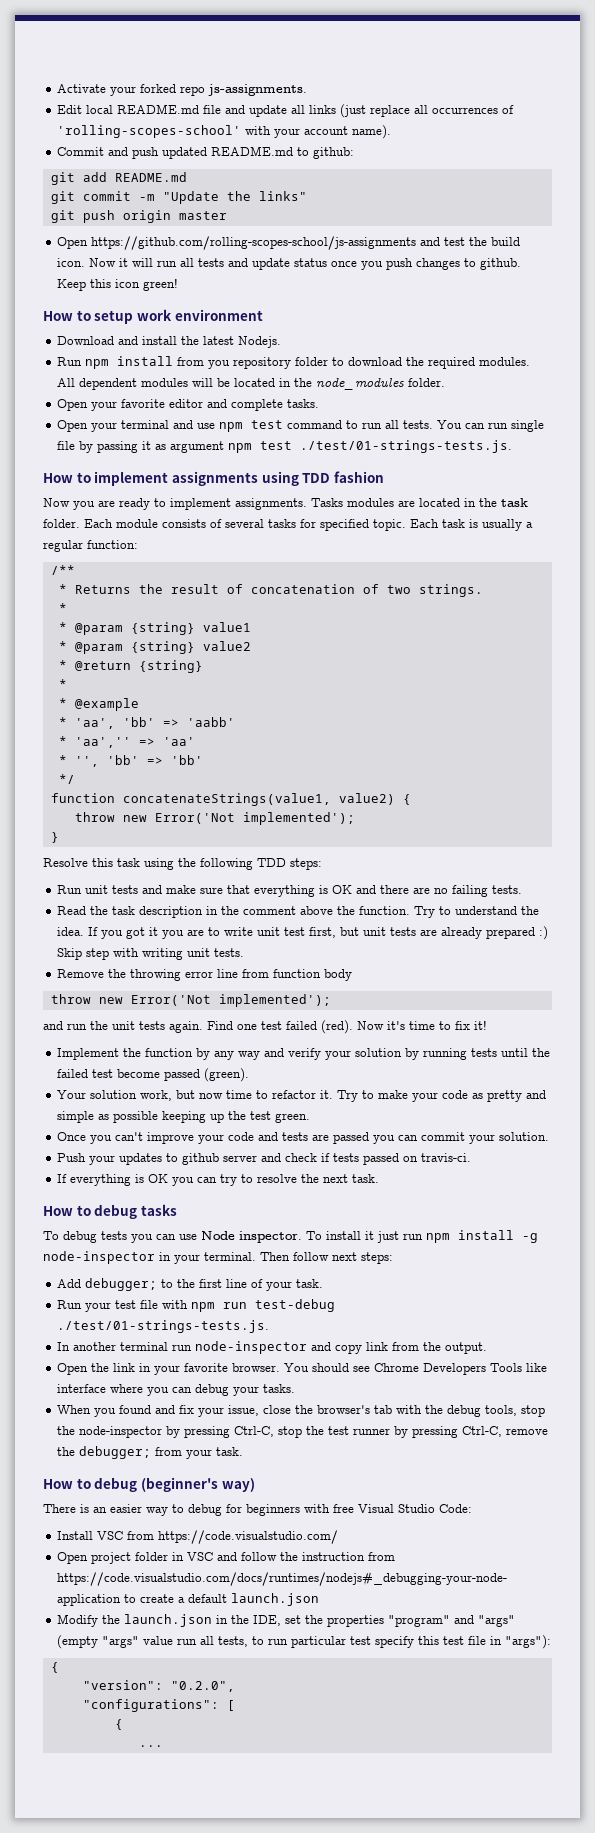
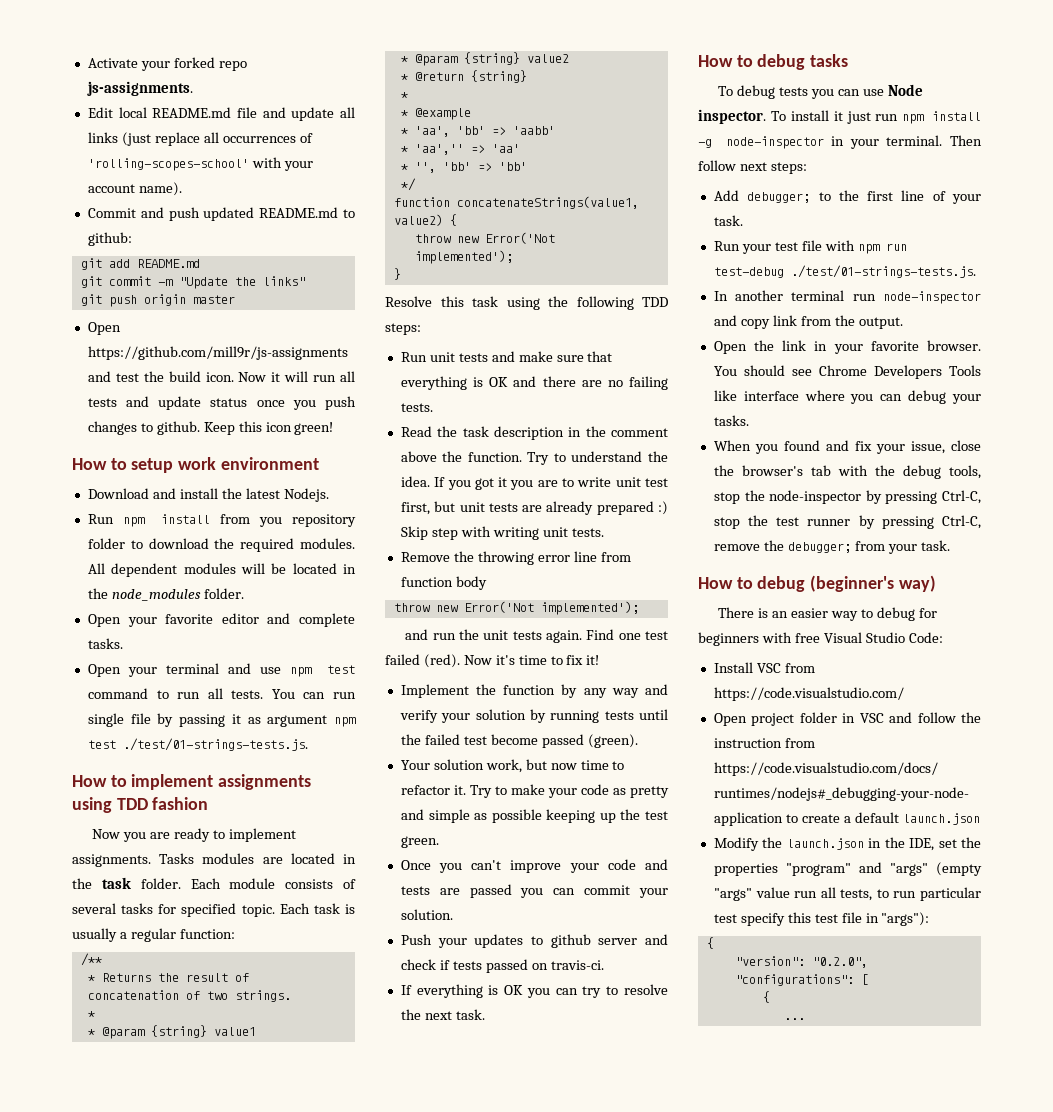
- Open https://github.com/rolling-scopes-school/js-assignments and test the build icon.
+ Open https://github.com/mill9r/js-assignments and test the build icon.

